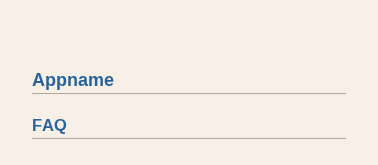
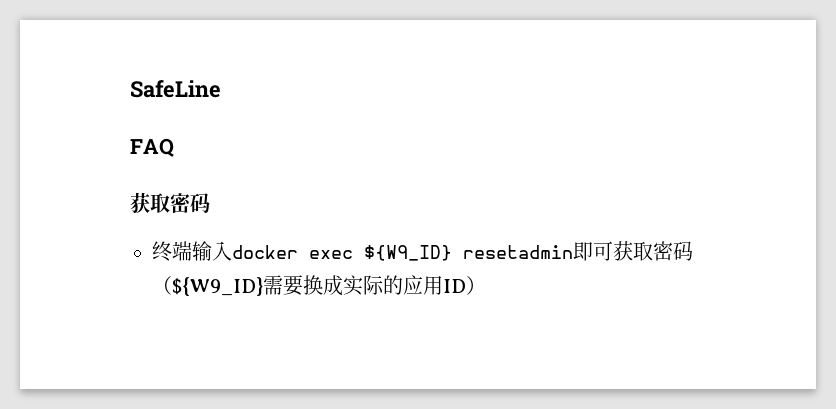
- Appname
+ SafeLine
  FAQ
+ 获取密码
+ 终端输入docker exec ${W9_ID} resetadmin即可获取密码（${W9_ID}需要换成实际的应用ID）

